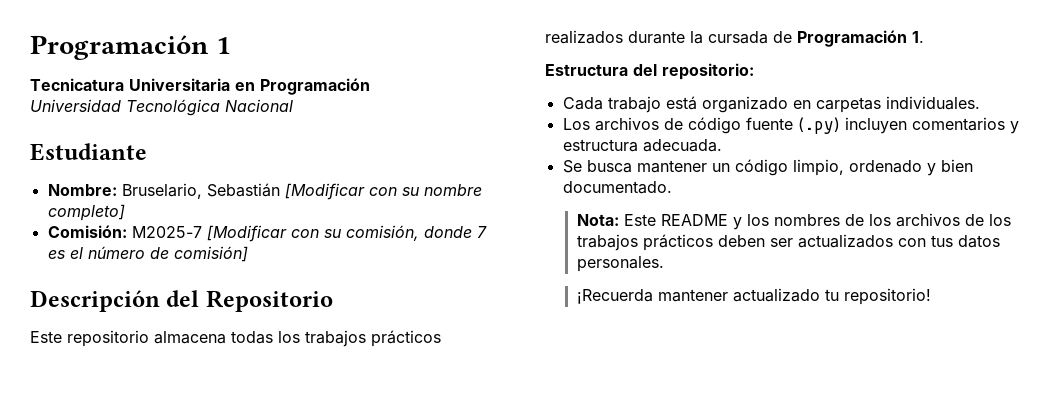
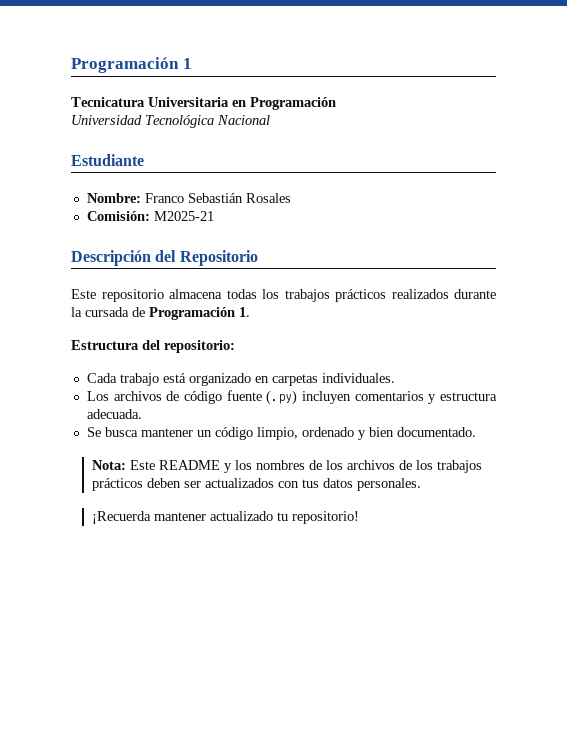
- Nombre: Bruselario, Sebastián [Modificar con su nombre completo]
- Comisión: M2025-7 [Modificar con su comisión, donde 7 es el número de comisión]
+ Nombre: Franco Sebastián Rosales
+ Comisión: M2025-21

